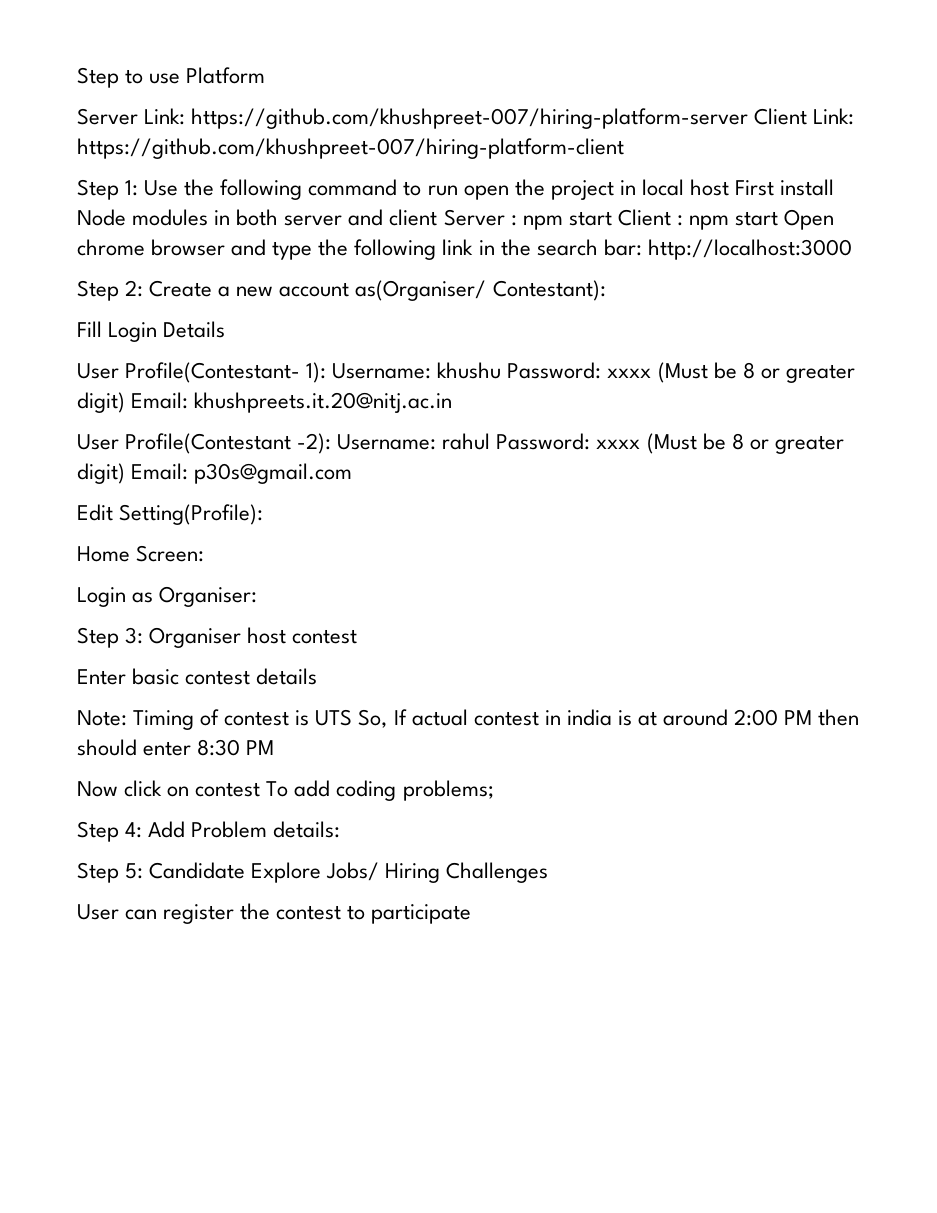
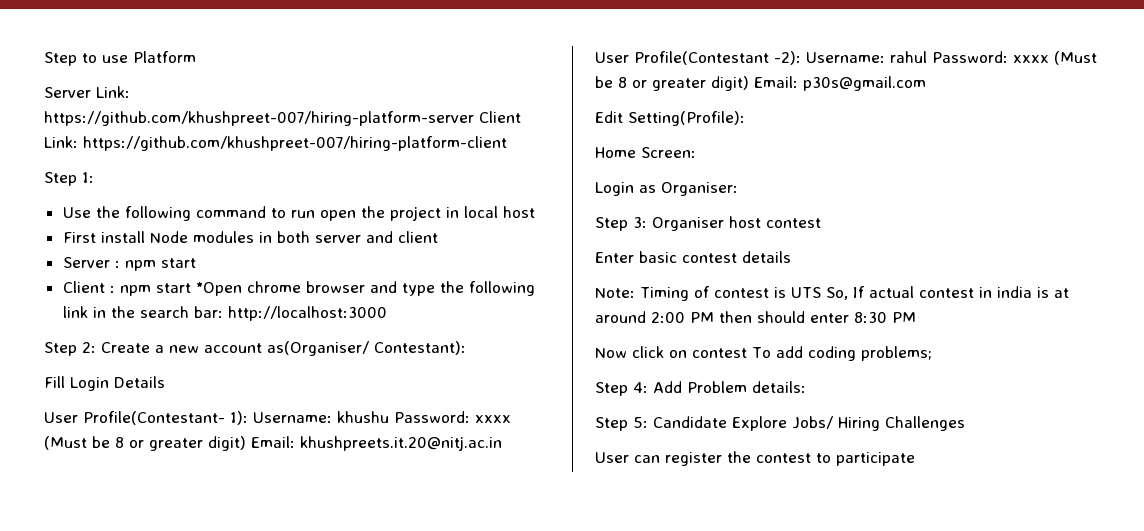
- Step 1: Use the following command to run open the project in local host First install Node modules in both server and client Server : npm start Client : npm start Open chrome browser and type the following link in the search bar: http://localhost:3000
+ Step 1:
+ Use the following command to run open the project in local host
+ First install Node modules in both server and client
+ Server : npm start
+ Client : npm start *Open chrome browser and type the following link in the search bar: http://localhost:3000

